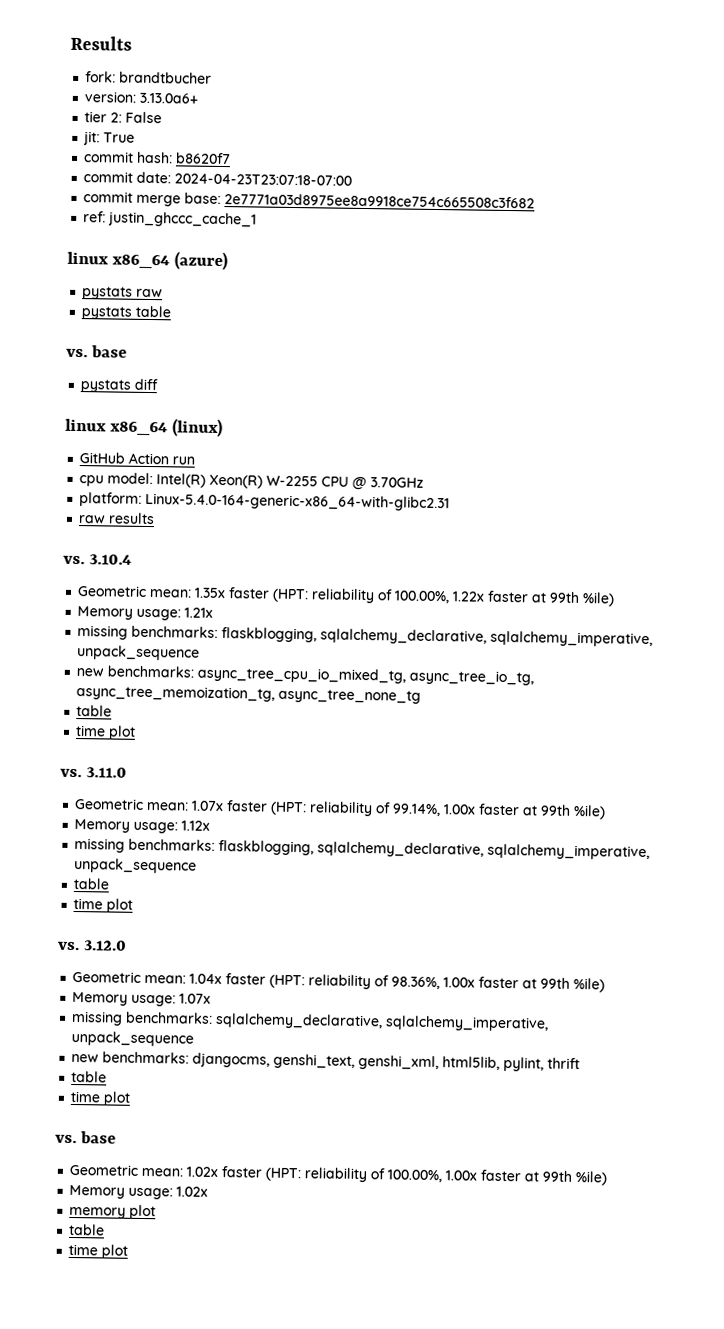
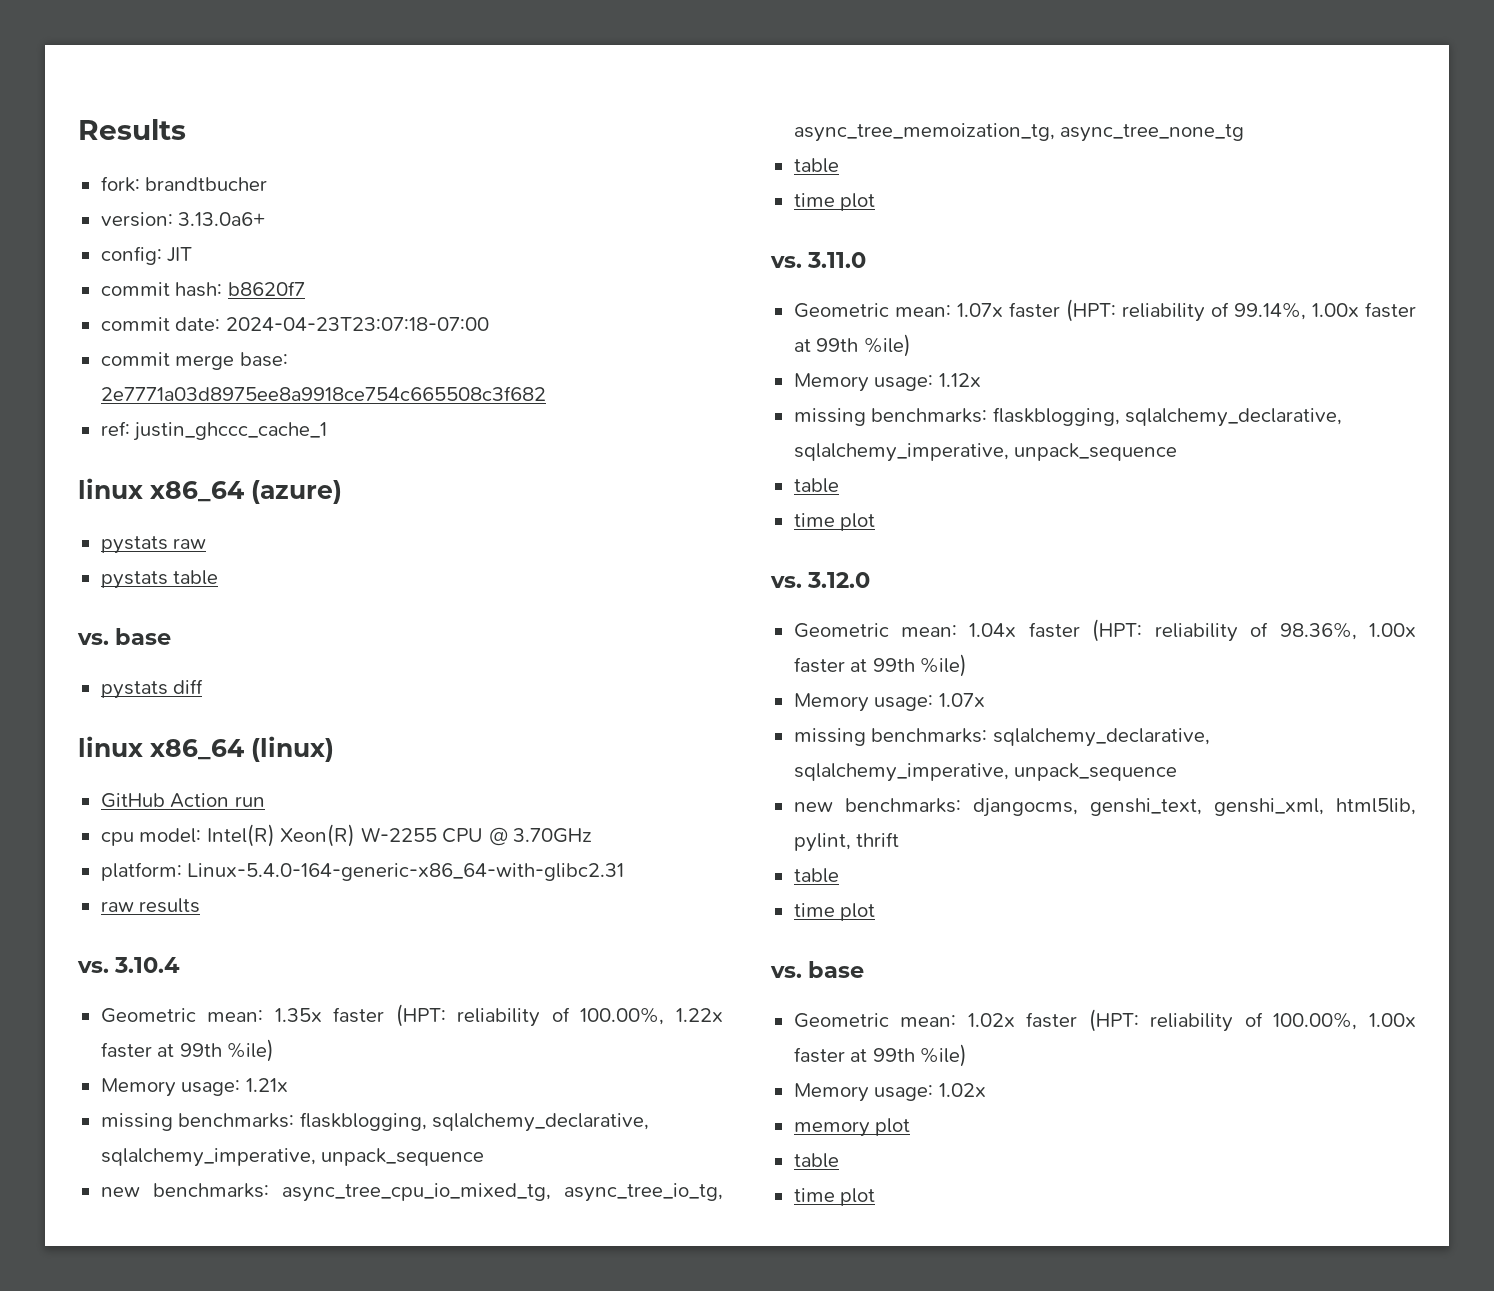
- tier 2: False
- jit: True
+ config: JIT

